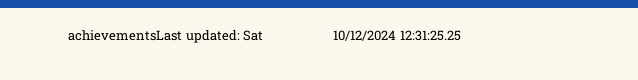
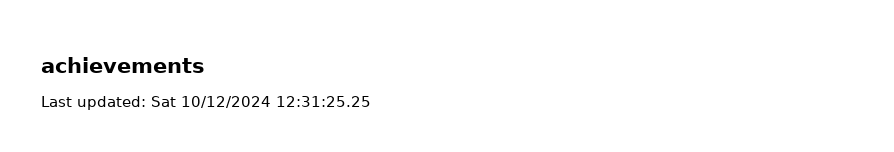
- achievementsLast updated: Sat 10/12/2024 12:31:25.25
+ achievements
+ Last updated: Sat 10/12/2024 12:31:25.25

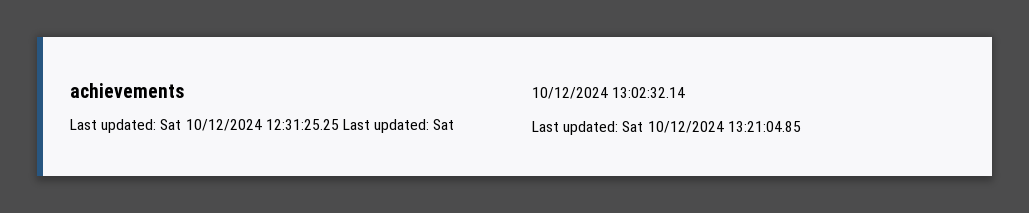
- Last updated: Sat 10/12/2024 12:31:25.25
+ Last updated: Sat 10/12/2024 12:31:25.25 Last updated: Sat 10/12/2024 13:02:32.14
+ Last updated: Sat 10/12/2024 13:21:04.85

